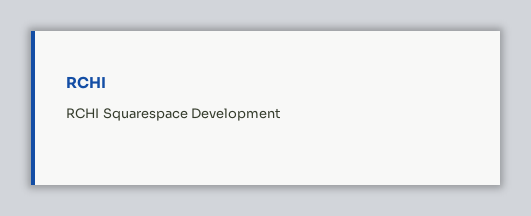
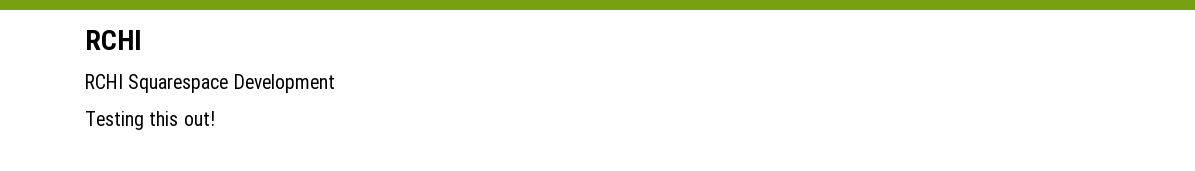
+ Testing this out!

